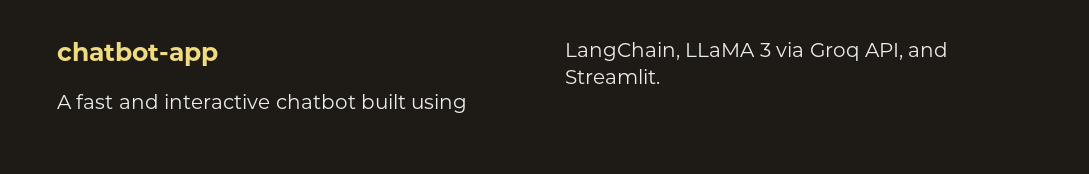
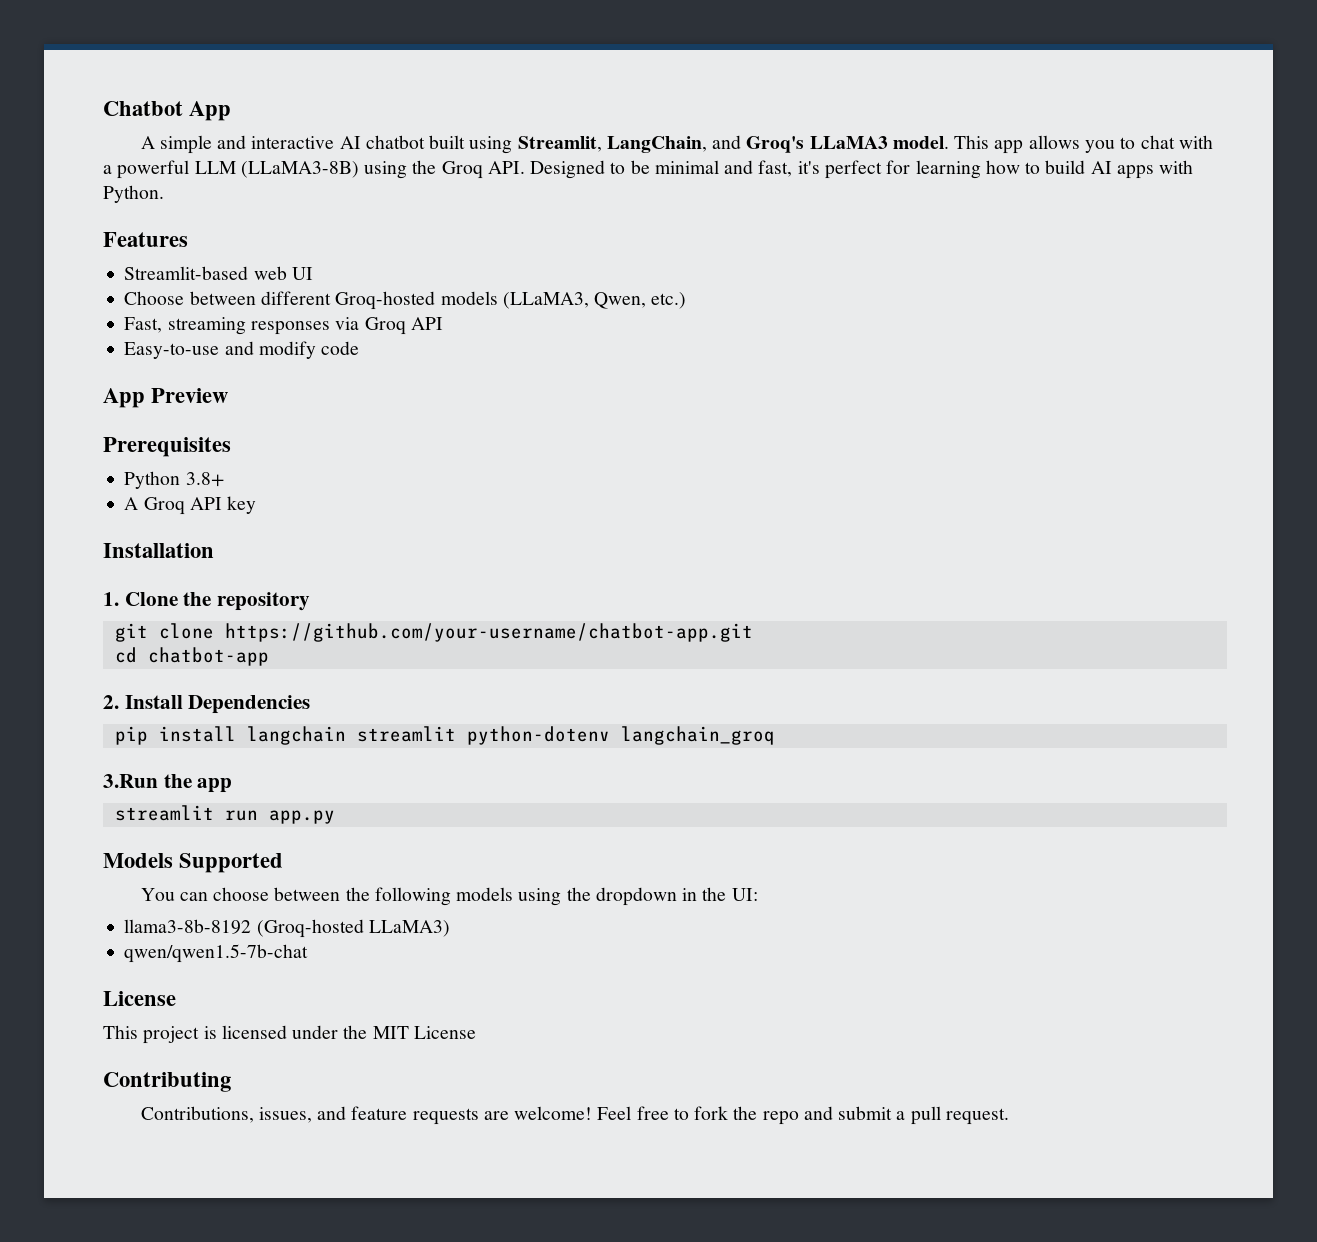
- chatbot-app
- A fast and interactive chatbot built using LangChain, LLaMA 3 via Groq API, and Streamlit.
+ Chatbot App
+ A simple and interactive AI chatbot built using Streamlit, LangChain, and Groq's LLaMA3 model. This app allows you to chat with a powerful LLM (LLaMA3-8B) using the Groq API. Designed to be minimal and fast, it's perfect for learning how to build AI apps with Python.
+ Features
+ Streamlit-based web UI
+ Choose between different Groq-hosted models (LLaMA3, Qwen, etc.)
+ Fast, streaming responses via Groq API
+ Easy-to-use and modify code
+ App Preview
+ Prerequisites
+ Python 3.8+
+ A Groq API key
+ Installation
+ 1. Clone the repository
+ git clone https://github.com/your-username/chatbot-app.git
+ cd chatbot-app
+ 2. Install Dependencies
+ pip install langchain streamlit python-dotenv langchain_groq
+ 3.Run the app
+ streamlit run app.py
+ Models Supported
+ You can choose between the following models using the dropdown in the UI:
+ llama3-8b-8192 (Groq-hosted LLaMA3)
+ qwen/qwen1.5-7b-chat
+ License
+ This project is licensed under the MIT License
+ Contributing
+ Contributions, issues, and feature requests are welcome! Feel free to fork the repo and submit a pull request.

